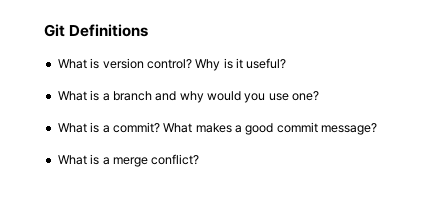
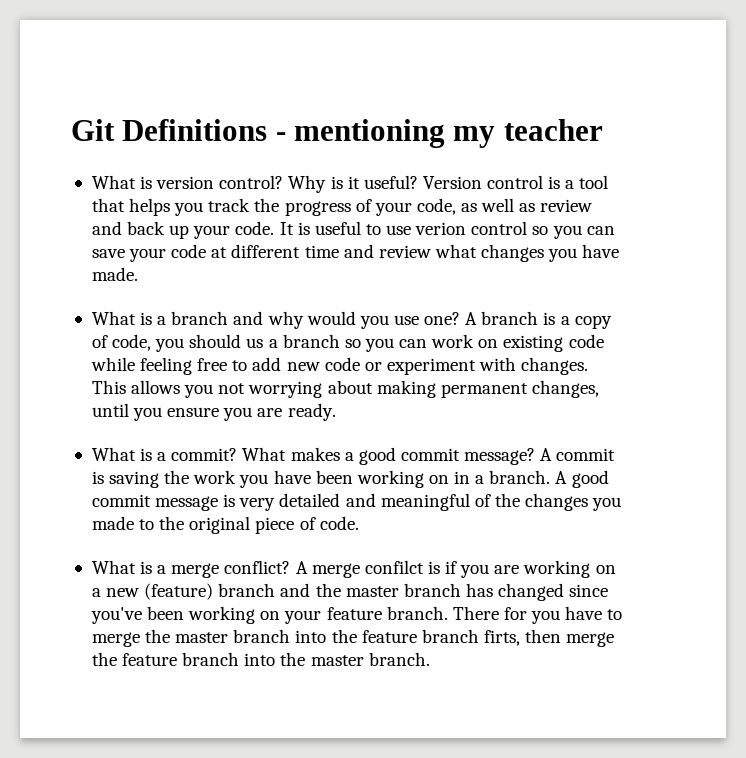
- Git Definitions
+ Git Definitions - mentioning my teacher
+ Version control is a tool that helps you track the progress of your code, as well as review and back up your code. It is useful to use verion control so you can save your code at different time and review what changes you have made.
+ A branch is a copy of code, you should us a branch so you can work on existing code while feeling free to add new code or experiment with changes. This allows you not worrying about making permanent changes, until you ensure you are ready.
+ A commit is saving the work you have been working on in a branch. A good commit message is very detailed and meaningful of the changes you made to the original piece of code.
+ A merge confilct is if you are working on a new (feature) branch and the master branch has changed since you've been working on your feature branch. There for you have to merge the master branch into the feature branch firts, then merge the feature branch into the master branch.

